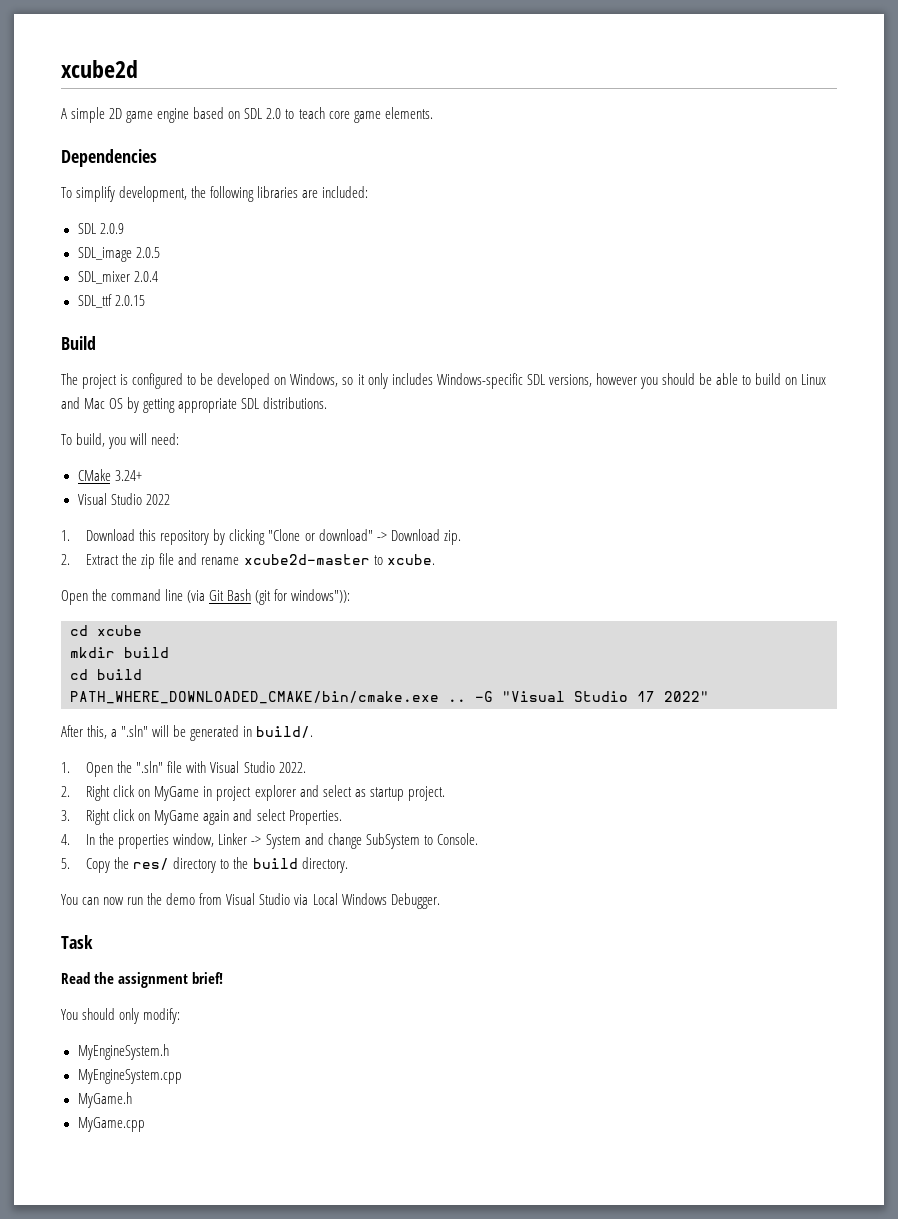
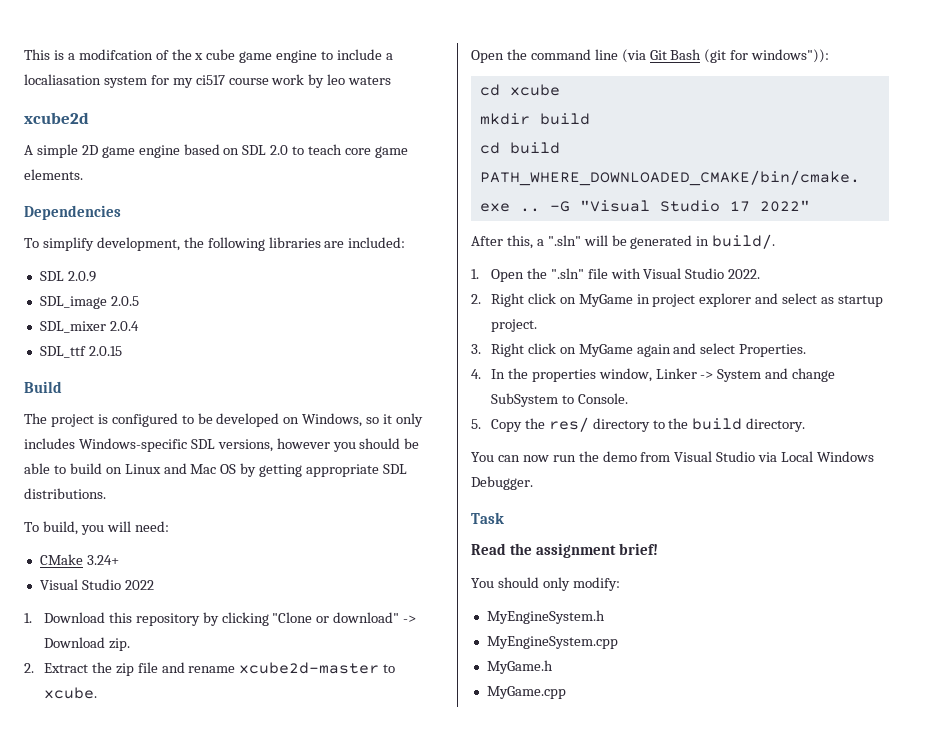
+ This is a modifcation of the x cube game engine to include a localiasation system for my ci517 course work by leo waters

